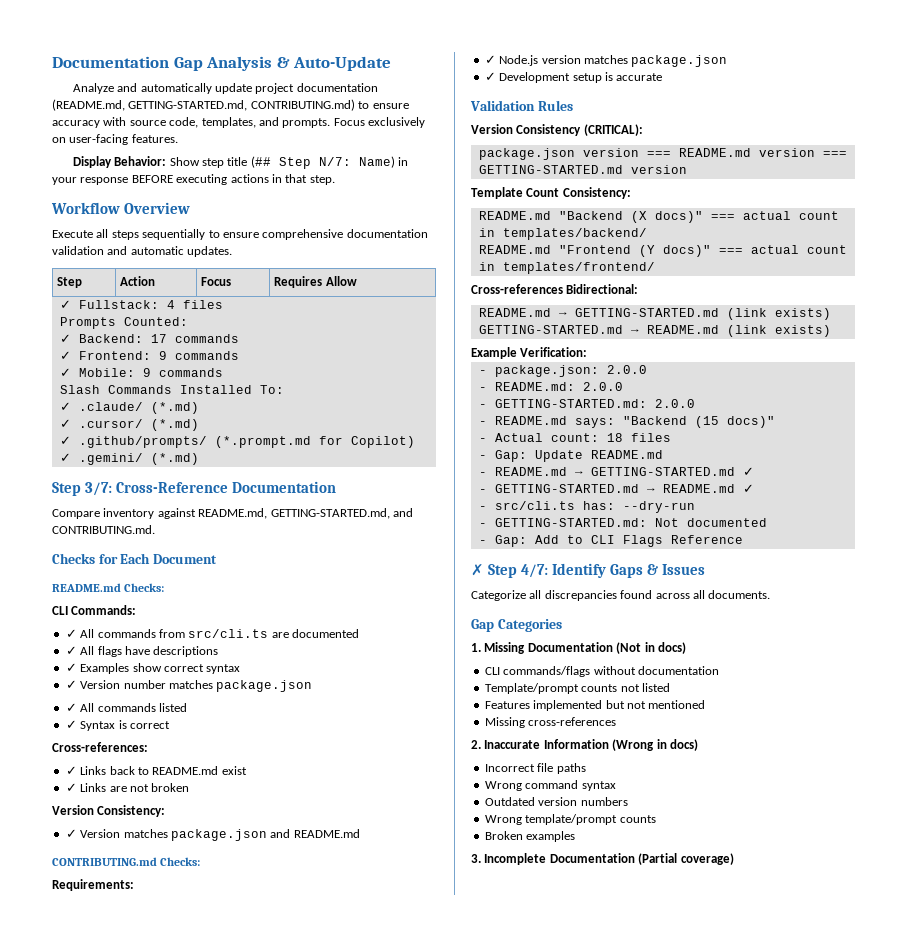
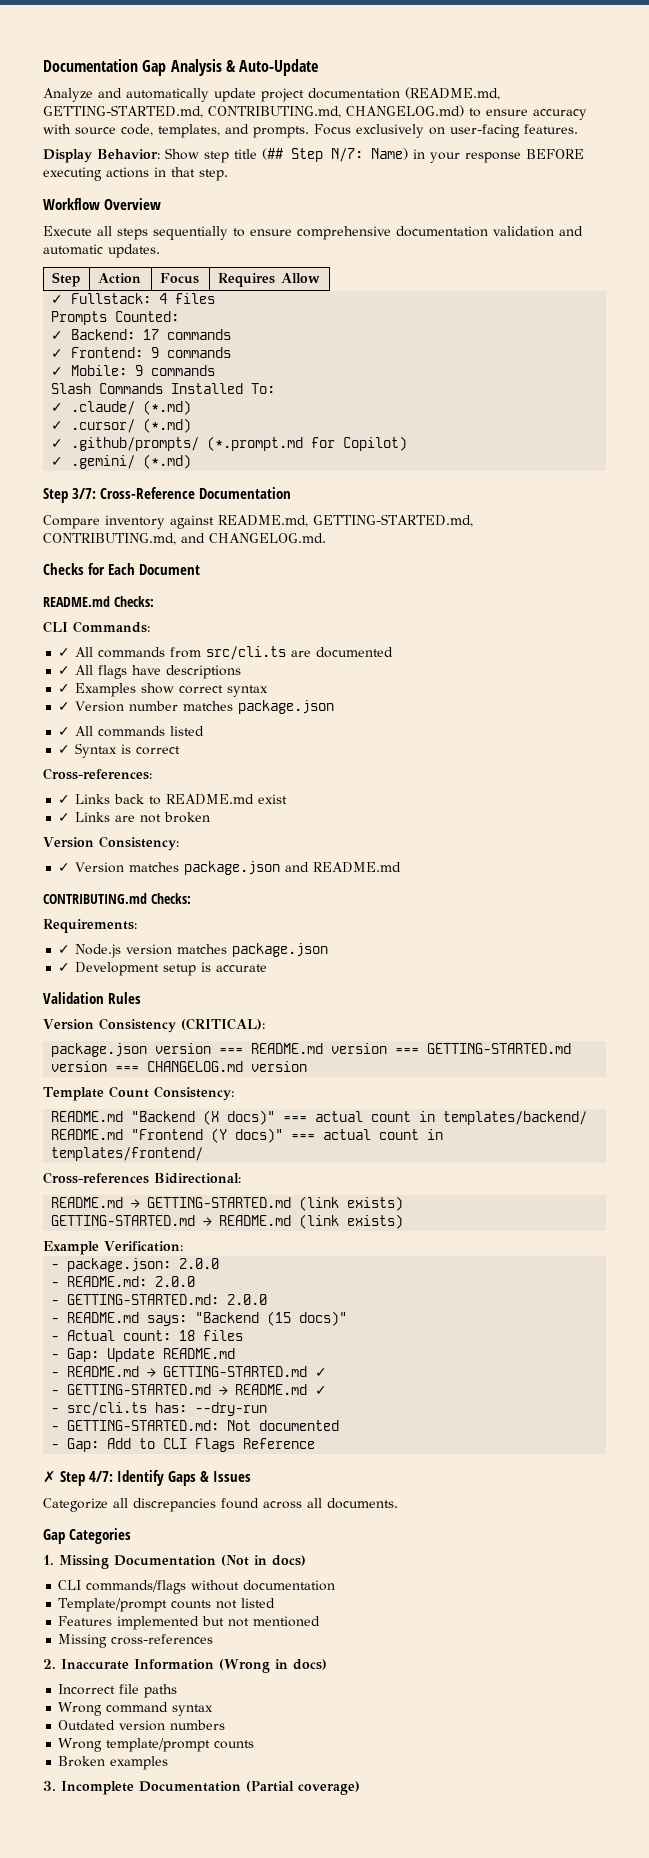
- Analyze and automatically update project documentation (README.md, GETTING-STARTED.md, CONTRIBUTING.md) to ensure accuracy with source code, templates, and prompts.
+ Analyze and automatically update project documentation (README.md, GETTING-STARTED.md, CONTRIBUTING.md, CHANGELOG.md) to ensure accuracy with source code, templates, and prompts.
- Compare inventory against README.md, GETTING-STARTED.md, and CONTRIBUTING.md.
+ Compare inventory against README.md, GETTING-STARTED.md, CONTRIBUTING.md, and CHANGELOG.md.
- package.json version === README.md version === GETTING-STARTED.md version
+ package.json version === README.md version === GETTING-STARTED.md version === CHANGELOG.md version

